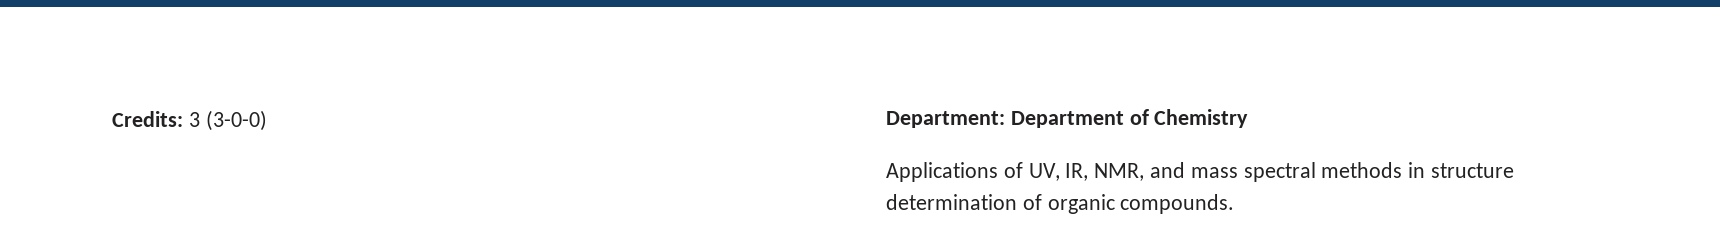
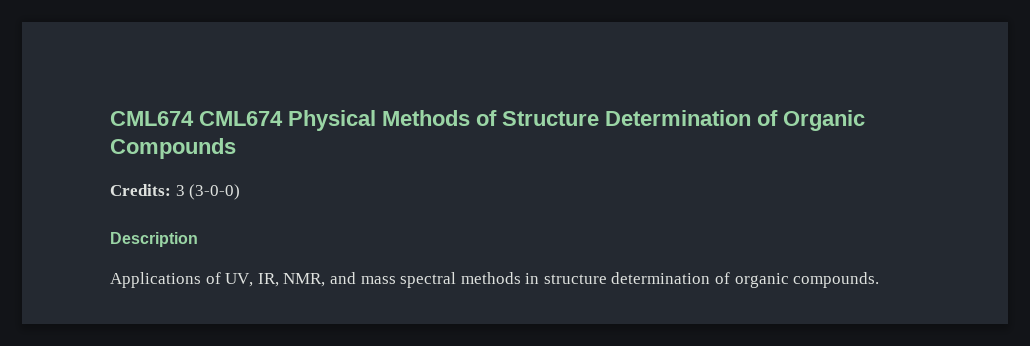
+ CML674 CML674 Physical Methods of Structure Determination of Organic Compounds
- Department: Department of Chemistry
+ Description

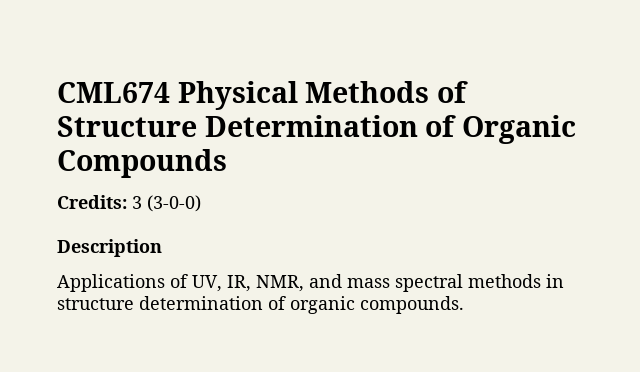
- CML674 CML674 Physical Methods of Structure Determination of Organic Compounds
+ CML674 Physical Methods of Structure Determination of Organic Compounds

